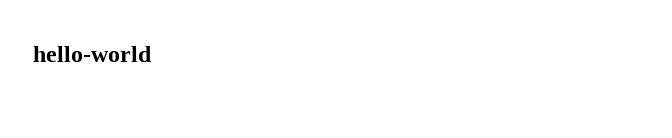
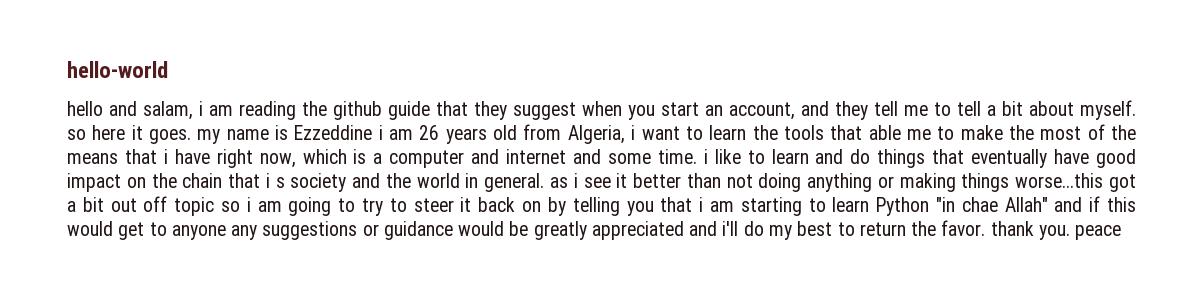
+ hello and salam, i am reading the github guide that they suggest when you start an account, and they tell me to tell a bit about myself. so here it goes. my name is Ezzeddine i am 26 years old from Algeria, i want to learn the tools that able me to make the most of the means that i have right now, which is a computer and internet and some time. i like to learn and do things that eventually have good impact on the chain that i s society and the world in general. as i see it better than not doing anything or making things worse...this got a bit out off topic so i am going to try to steer it back on by telling you that i am starting to learn Python "in chae Allah" and if this would get to anyone any suggestions or guidance would be greatly appreciated and i'll do my best to return the favor. thank you. peace

